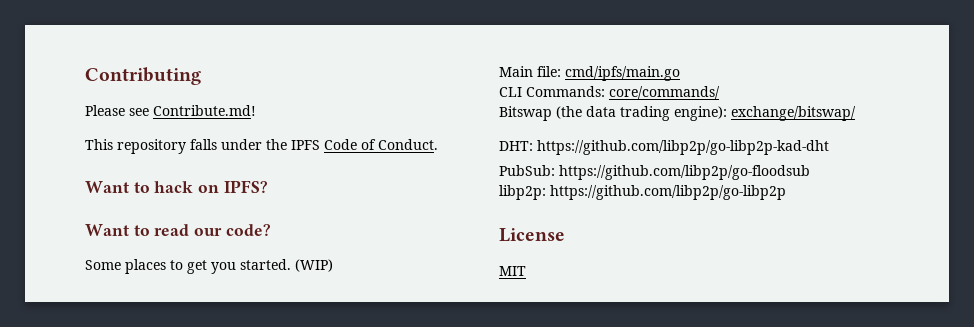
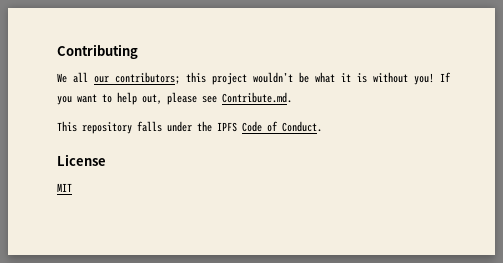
- Please see Contribute.md!
+ We all our contributors; this project wouldn’t be what it is without you! If you want to help out, please see Contribute.md.
- Want to hack on IPFS?
- Want to read our code?
- Some places to get you started. (WIP)
- Main file: cmd/ipfs/main.go
- CLI Commands: core/commands/
- Bitswap (the data trading engine): exchange/bitswap/
- DHT: https://github.com/libp2p/go-libp2p-kad-dht
- PubSub: https://github.com/libp2p/go-floodsub
- libp2p: https://github.com/libp2p/go-libp2p

